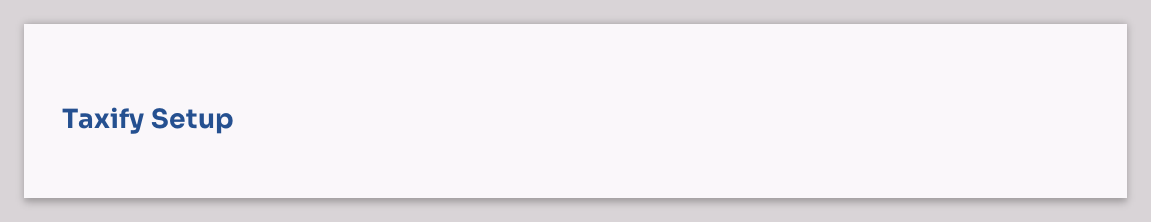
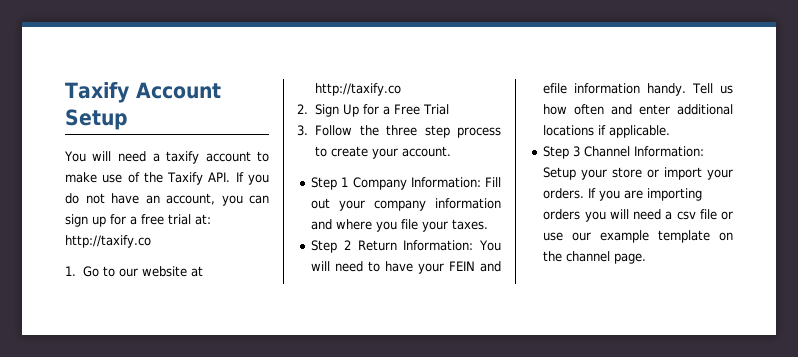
- Taxify Setup
+ Taxify Account Setup
+ You will need a taxify account to make use of the Taxify API. If you do not have an account, you can sign up for a free trial at: http://taxify.co
+ 1. Go to our website at http://taxify.co
+ 2. Sign Up for a Free Trial
+ 3. Follow the three step process to create your account.
+ Step 1 Company Information: Fill out your company information and where you file your taxes.
+ Step 2 Return Information: You will need to have your FEIN and efile information handy. Tell us how often and enter additional locations if applicable.
+ Step 3 Channel Information: Setup your store or import your orders. If you are importing orders you will need a csv file or use our example template on the channel page.

